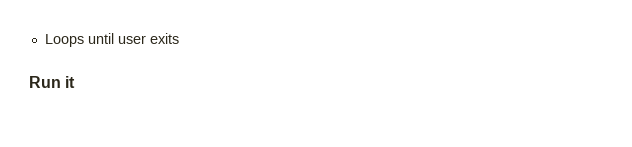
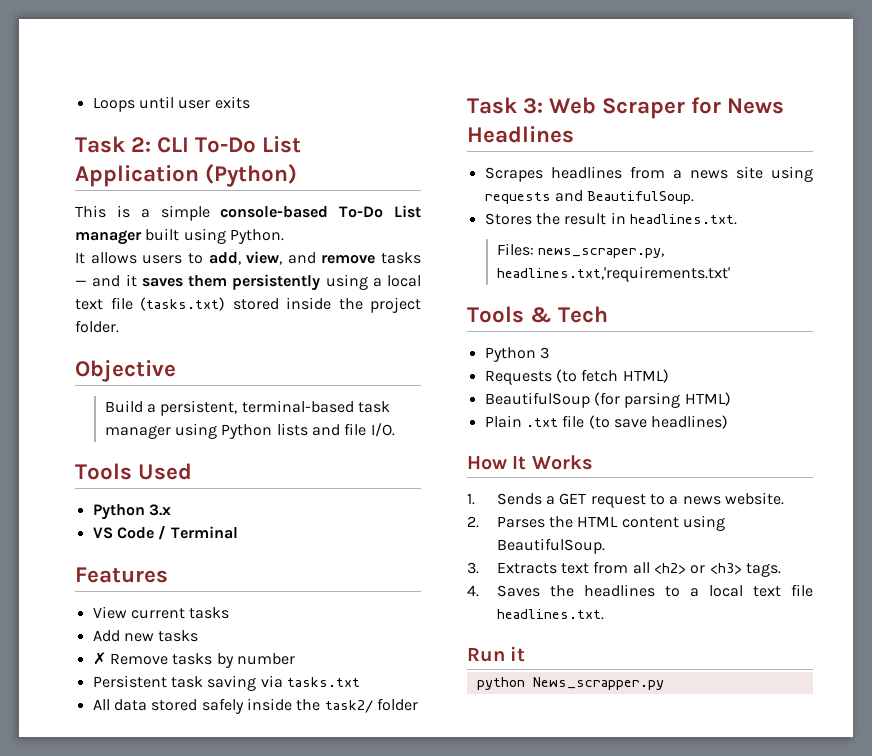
+ Task 2: CLI To-Do List Application (Python)
+ This is a simple console-based To-Do List manager built using Python.
+ It allows users to add, view, and remove tasks — and it saves them persistently using a local text file (tasks.txt) stored inside the project folder.
+ Objective
+ Build a persistent, terminal-based task manager using Python lists and file I/O.
+ Tools Used
+ Python 3.x
+ VS Code / Terminal
+ Features
+ View current tasks
+ Add new tasks
+ ✗ Remove tasks by number
+ Persistent task saving via tasks.txt
+ All data stored safely inside the task2/ folder
+ Task 3: Web Scraper for News Headlines
+ Scrapes headlines from a news site using requests and BeautifulSoup.
+ Stores the result in headlines.txt.
+ Files: news_scraper.py, headlines.txt,'requirements.txt'
+ Tools & Tech
+ Python 3
+ Requests (to fetch HTML)
+ BeautifulSoup (for parsing HTML)
+ Plain .txt file (to save headlines)
+ How It Works
+ 1. Sends a GET request to a news website.
+ 2. Parses the HTML content using BeautifulSoup.
+ 3. Extracts text from all <h2> or <h3> tags.
+ 4. Saves the headlines to a local text file headlines.txt.
+ python News_scrapper.py

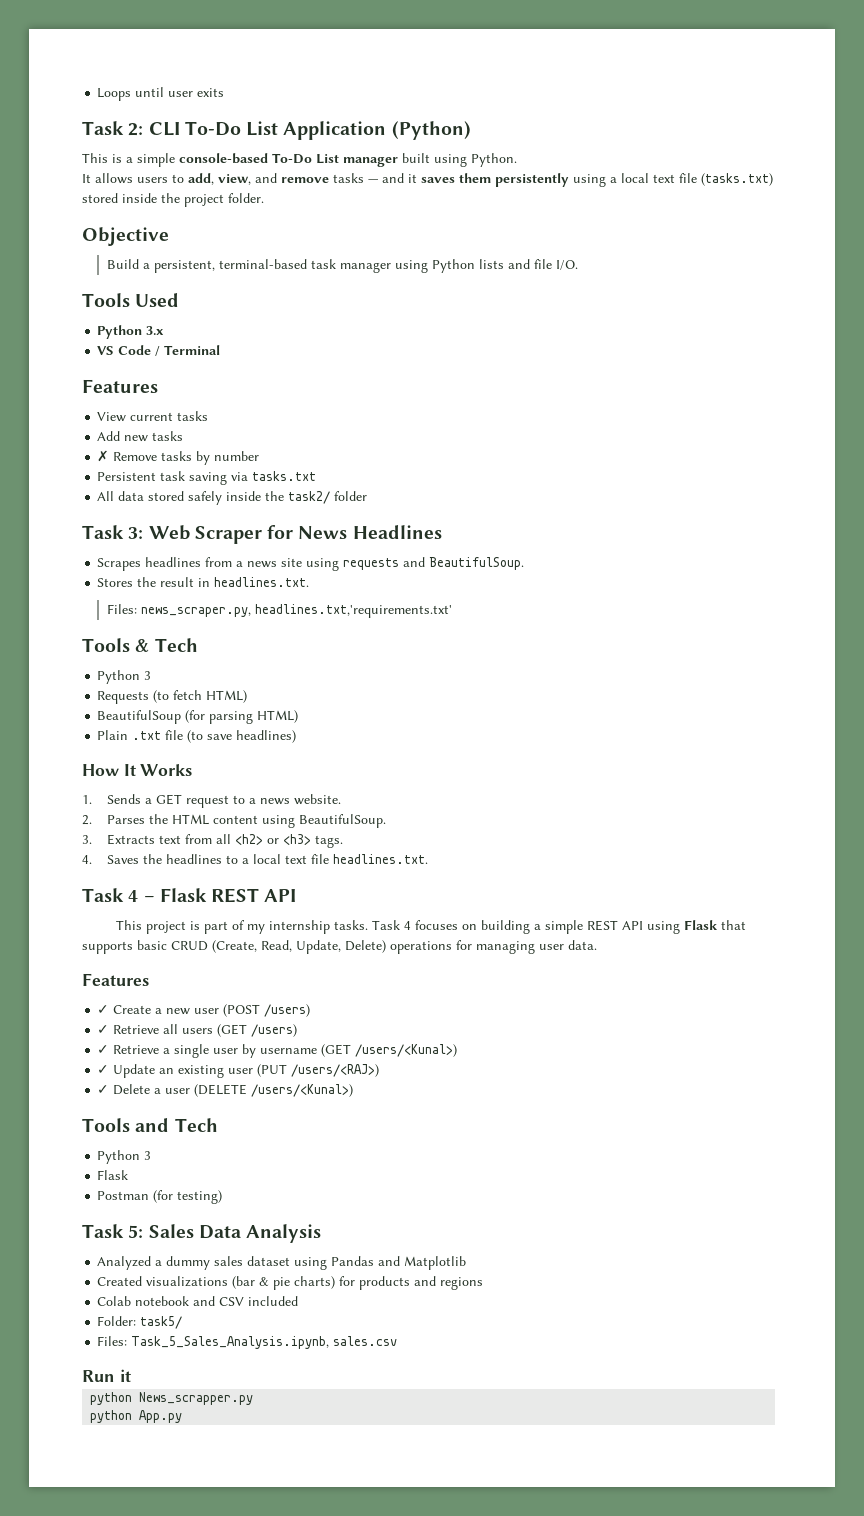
+ Task 4 – Flask REST API
+ This project is part of my internship tasks. Task 4 focuses on building a simple REST API using Flask that supports basic CRUD (Create, Read, Update, Delete) operations for managing user data.
+ Features
+ ✓ Create a new user (POST /users)
+ ✓ Retrieve all users (GET /users)
+ ✓ Retrieve a single user by username (GET /users/<Kunal>)
+ ✓ Update an existing user (PUT /users/<RAJ>)
+ ✓ Delete a user (DELETE /users/<Kunal>)
+ Tools and Tech
+ Python 3
+ Flask
+ Postman (for testing)
+ Task 5: Sales Data Analysis
+ Analyzed a dummy sales dataset using Pandas and Matplotlib
+ Created visualizations (bar & pie charts) for products and regions
+ Colab notebook and CSV included
+ Folder: task5/
+ Files: Task_5_Sales_Analysis.ipynb, sales.csv
+ python App.py

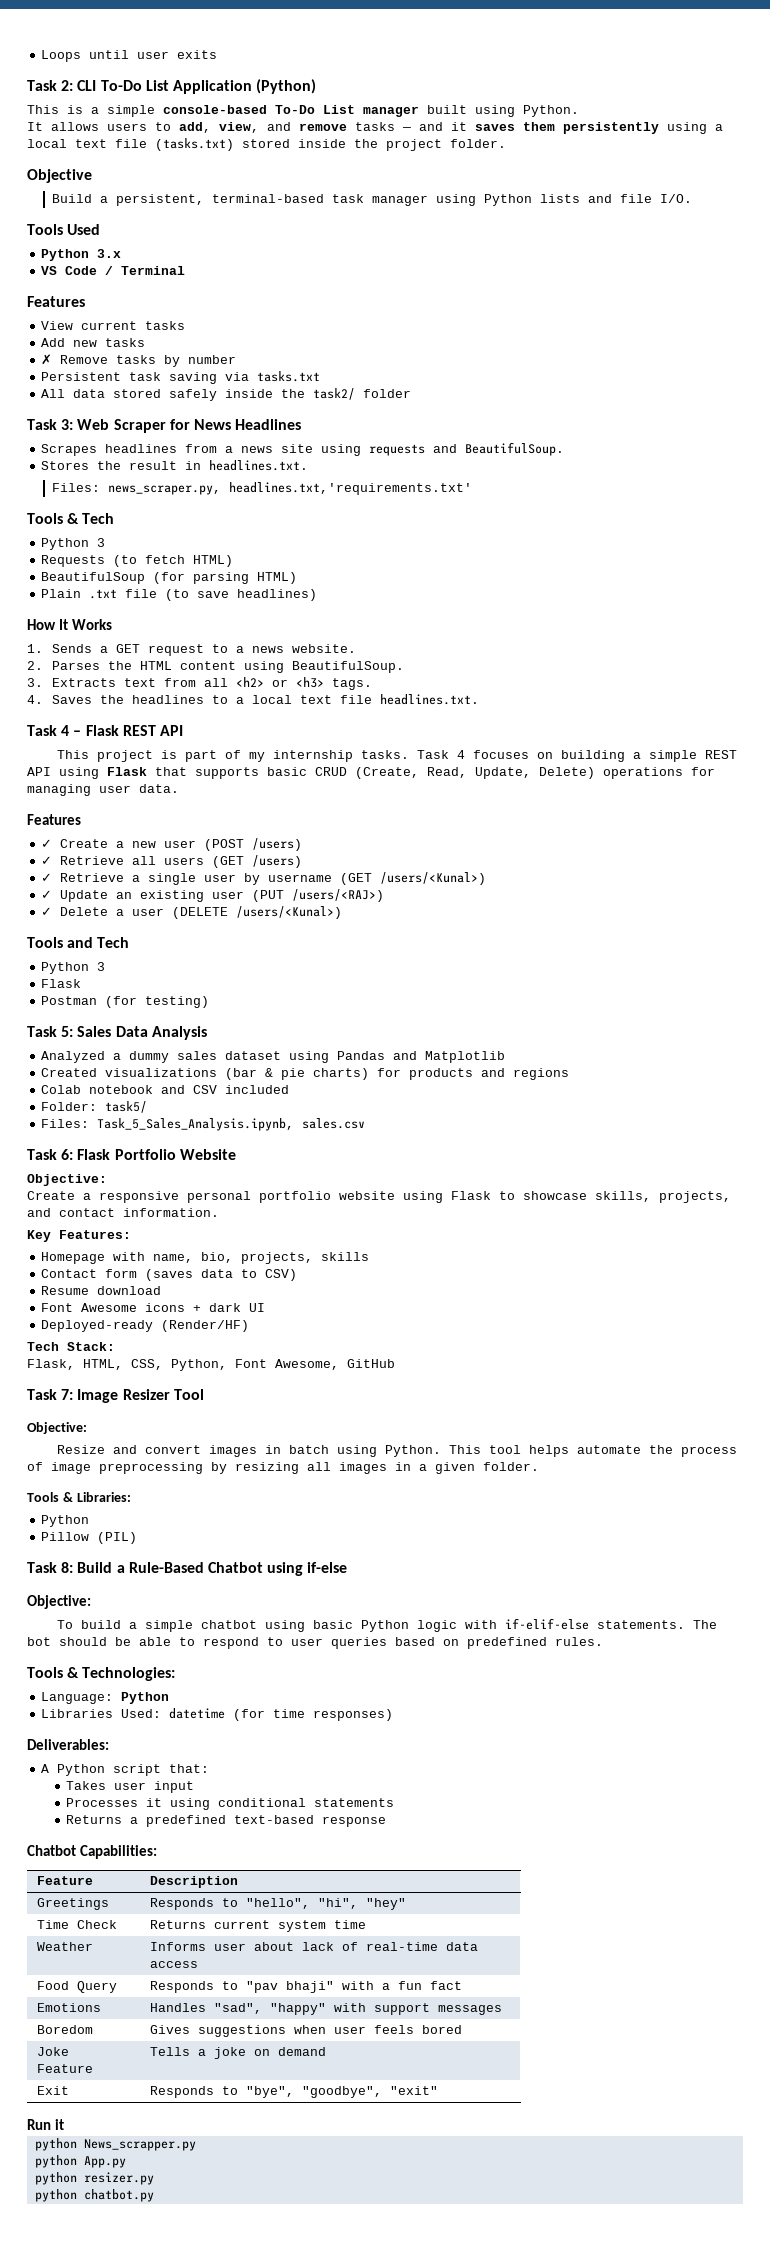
+ Task 6: Flask Portfolio Website
+ Objective:
+ Create a responsive personal portfolio website using Flask to showcase skills, projects, and contact information.
+ Key Features:
+ Homepage with name, bio, projects, skills
+ Contact form (saves data to CSV)
+ Resume download
+ Font Awesome icons + dark UI
+ Deployed-ready (Render/HF)
+ Tech Stack:
+ Flask, HTML, CSS, Python, Font Awesome, GitHub
+ Task 7: Image Resizer Tool
+ Objective:
+ Resize and convert images in batch using Python. This tool helps automate the process of image preprocessing by resizing all images in a given folder.
+ Tools & Libraries:
+ Python
+ Pillow (PIL)
+ Task 8: Build a Rule-Based Chatbot using if-else
+ Objective:
+ To build a simple chatbot using basic Python logic with if-elif-else statements. The bot should be able to respond to user queries based on predefined rules.
+ Tools & Technologies:
+ Language: Python
+ Libraries Used: datetime (for time responses)
+ Deliverables:
+ A Python script that:
+ Takes user input
+ Processes it using conditional statements
+ Returns a predefined text-based response
+ Chatbot Capabilities:
+ Feature | Description
+ Greetings | Responds to "hello", "hi", "hey"
+ Time Check | Returns current system time
+ Weather | Informs user about lack of real-time data access
+ Food Query | Responds to "pav bhaji" with a fun fact
+ Emotions | Handles "sad", "happy" with support messages
+ Boredom | Gives suggestions when user feels bored
+ Joke Feature | Tells a joke on demand
+ Exit | Responds to "bye", "goodbye", "exit"
+ python resizer.py
+ python chatbot.py

